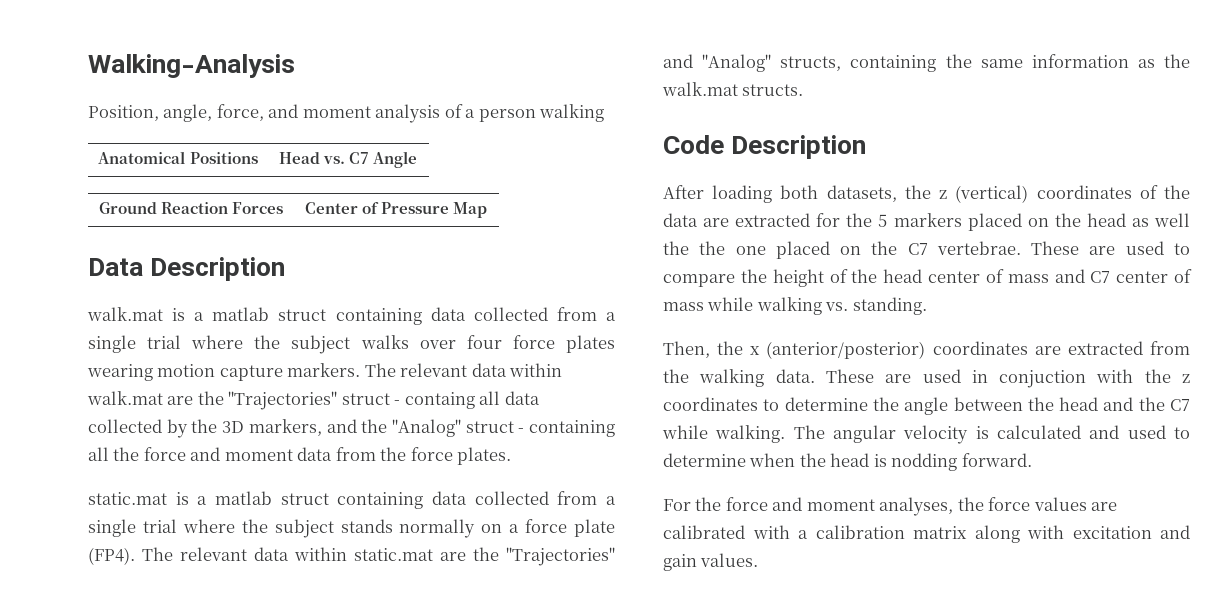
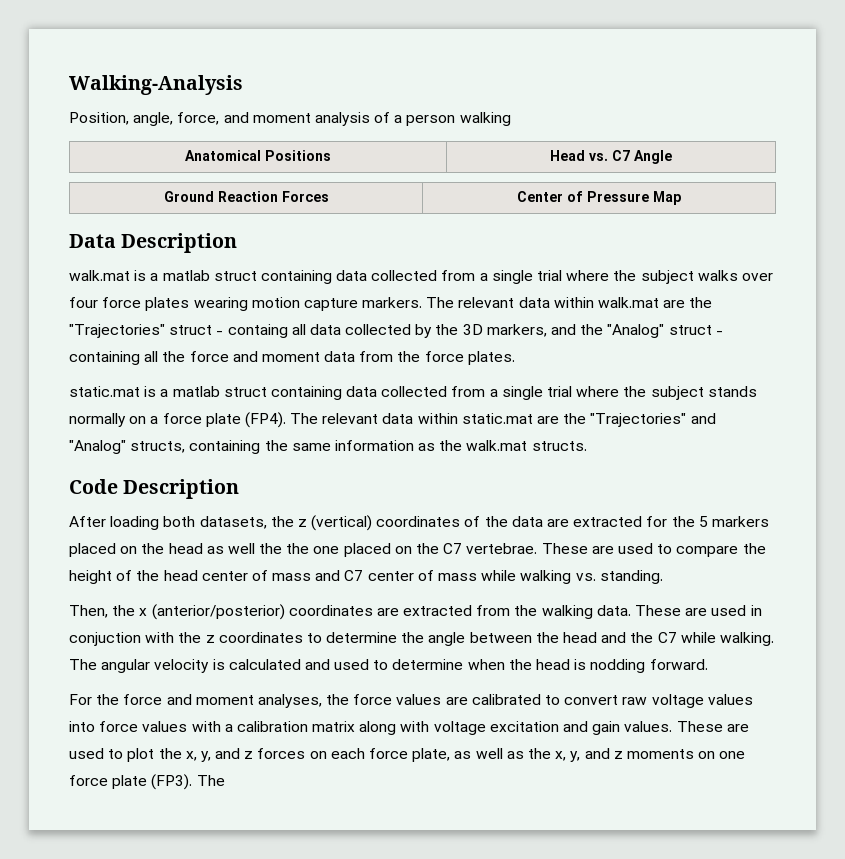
- For the force and moment analyses, the force values are calibrated with a calibration matrix along with excitation and gain values.
+ For the force and moment analyses, the force values are calibrated to convert raw voltage values into force values with a calibration matrix along with voltage excitation and gain values.
+ These are used to plot the x, y, and z forces on each force plate, as well as the x, y, and z moments on one force plate (FP3). The

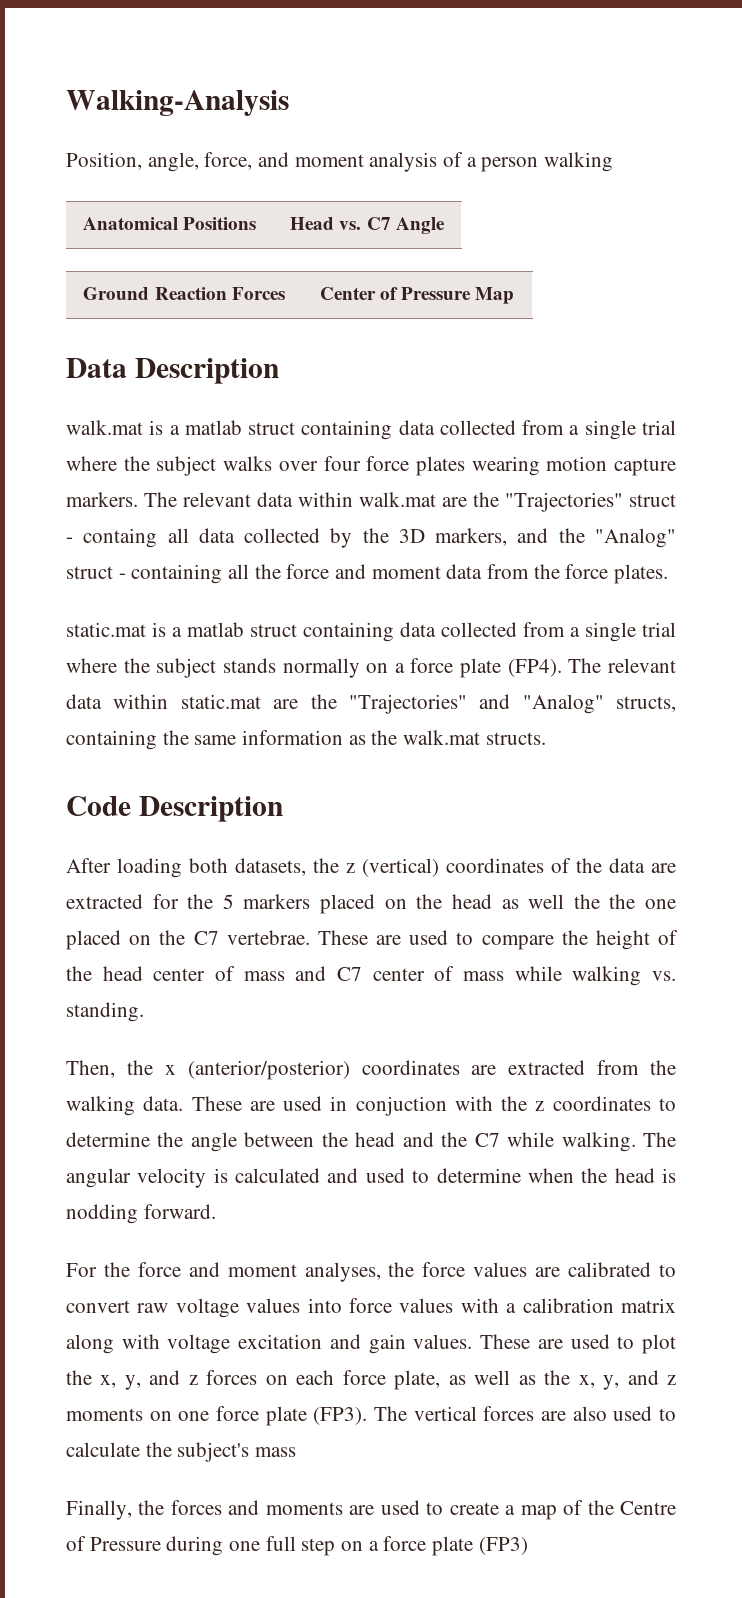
- These are used to plot the x, y, and z forces on each force plate, as well as the x, y, and z moments on one force plate (FP3). The
+ These are used to plot the x, y, and z forces on each force plate, as well as the x, y, and z moments on one force plate (FP3). The vertical forces are also used to calculate the subject's mass
+ Finally, the forces and moments are used to create a map of the Centre of Pressure during one full step on a force plate (FP3)

